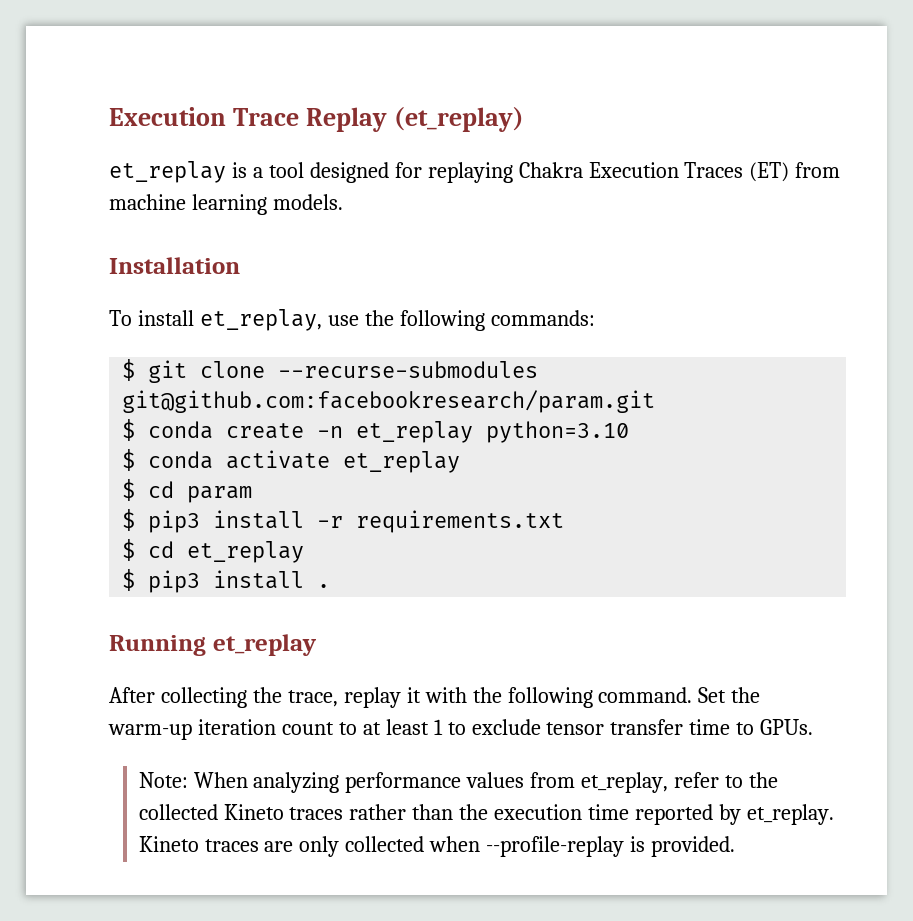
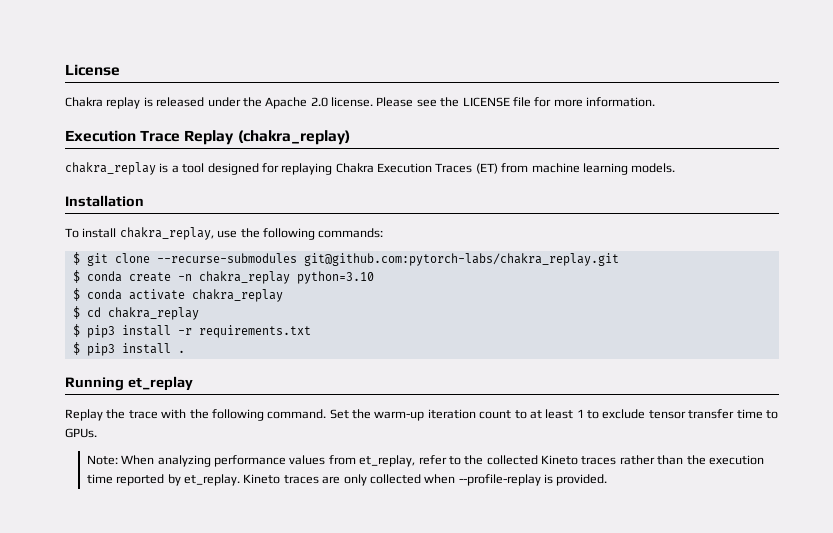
+ License
+ Chakra replay is released under the Apache 2.0 license. Please see the LICENSE file for more information.
- Execution Trace Replay (et_replay)
- et_replay is a tool designed for replaying Chakra Execution Traces (ET) from machine learning models.
+ Execution Trace Replay (chakra_replay)
+ chakra_replay is a tool designed for replaying Chakra Execution Traces (ET) from machine learning models.
- To install et_replay, use the following commands:
+ To install chakra_replay, use the following commands:
- $ git clone --recurse-submodules git@github.com:facebookresearch/param.git
+ $ git clone --recurse-submodules git@github.com:pytorch-labs/chakra_replay.git
- $ conda create -n et_replay python=3.10
+ $ conda create -n chakra_replay python=3.10
- $ conda activate et_replay
- $ cd param
+ $ conda activate chakra_replay
+ $ cd chakra_replay
- $ cd et_replay
- After collecting the trace, replay it with the following command.
+ Replay the trace with the following command.

